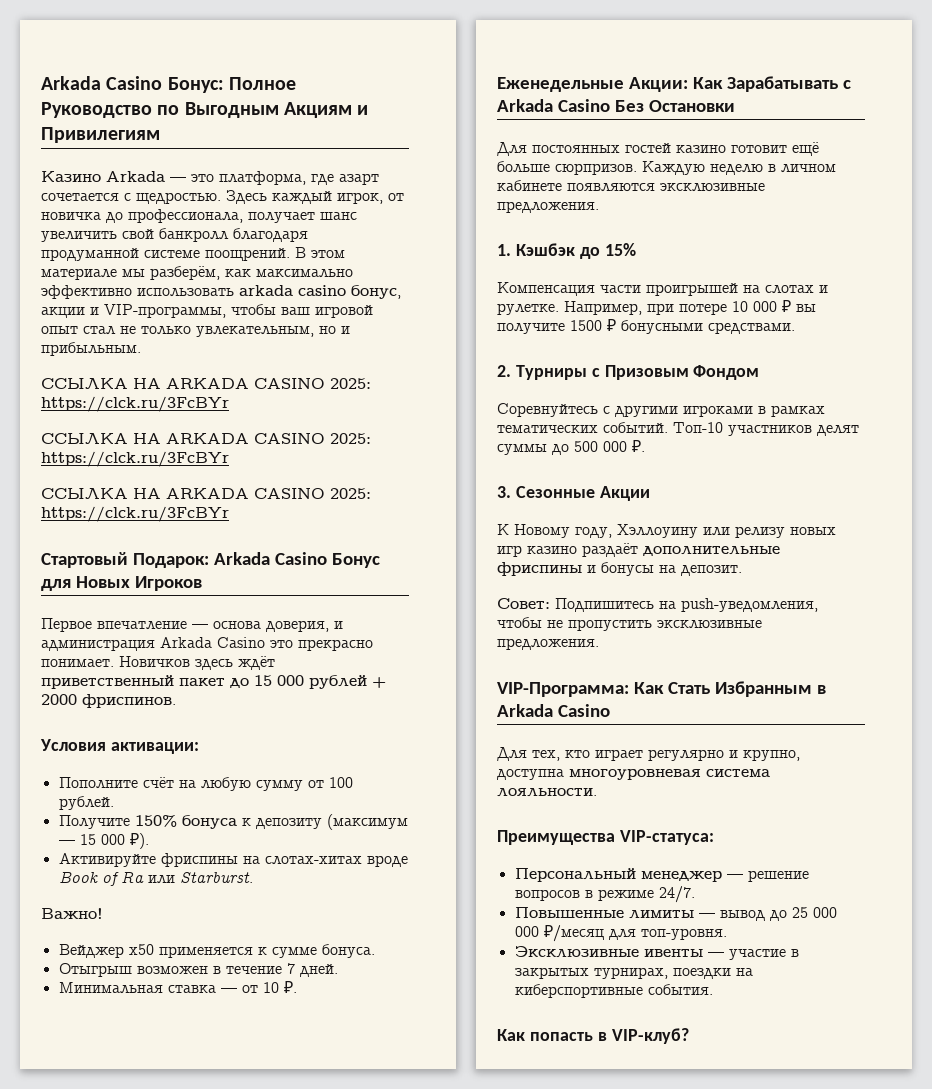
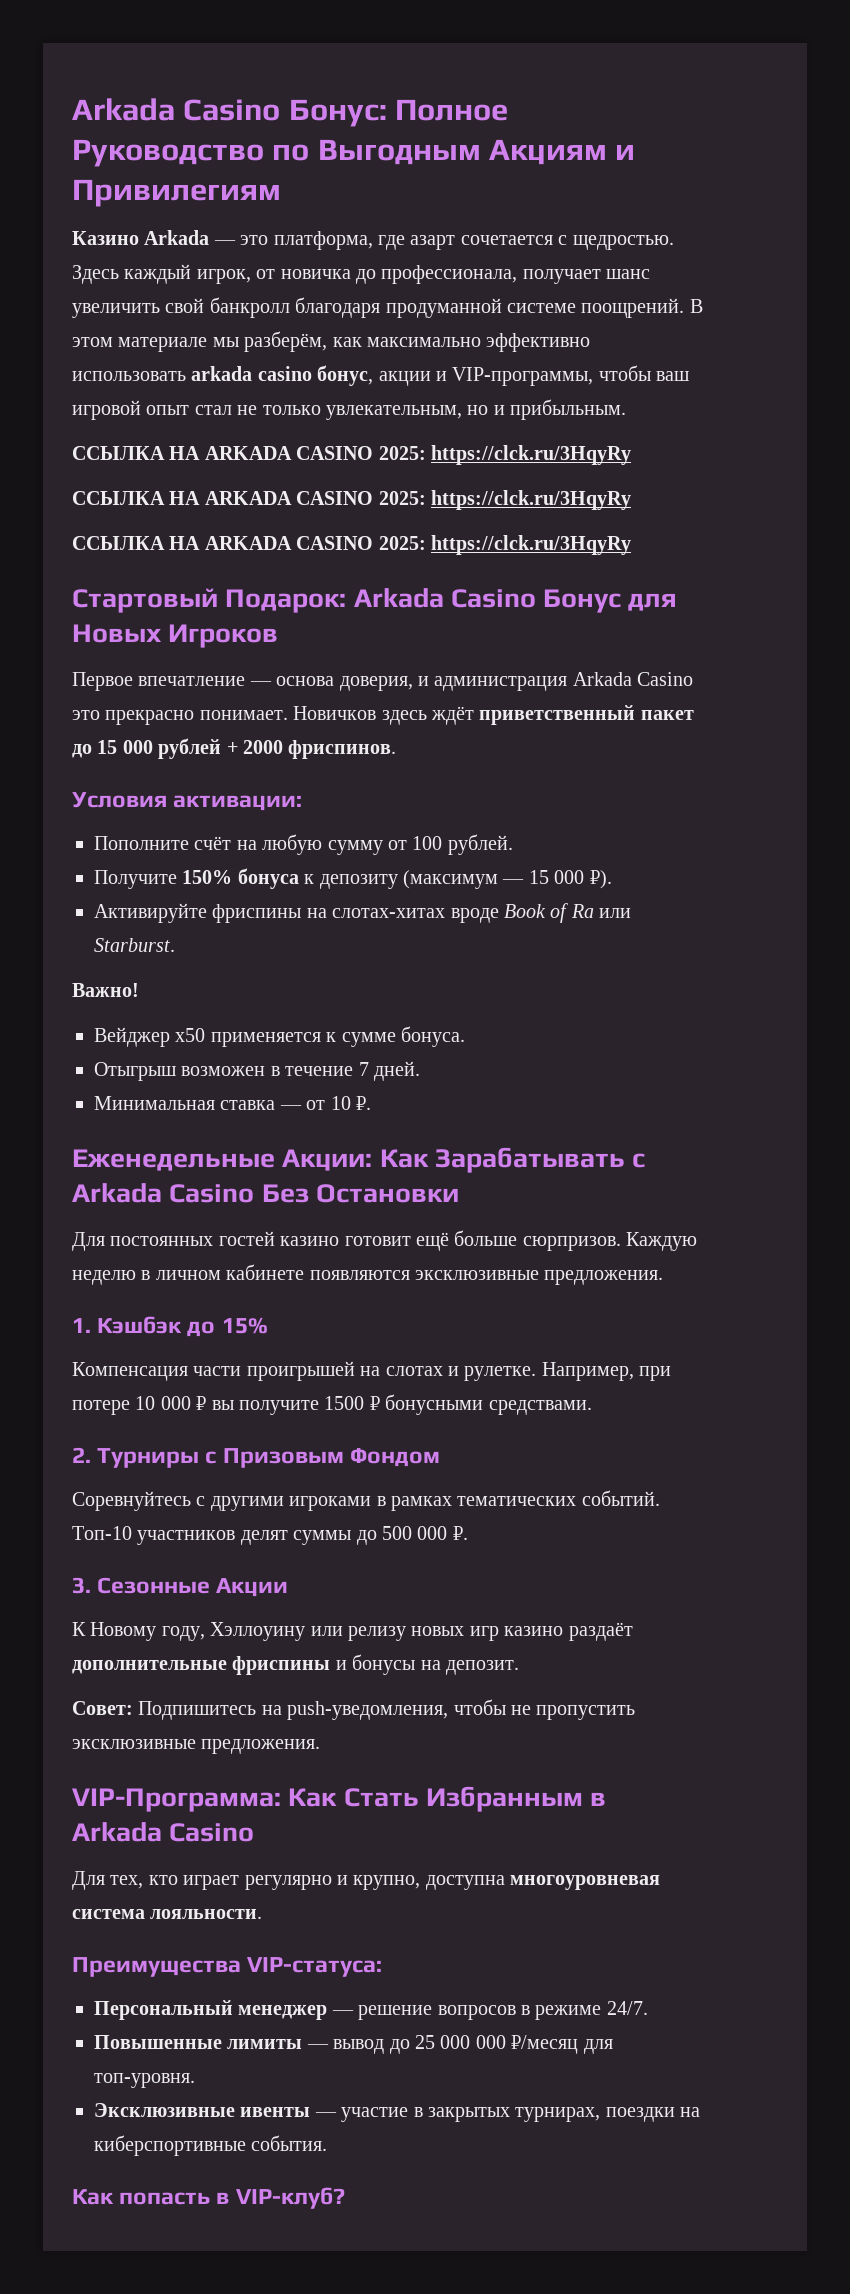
  В этом материале мы разберём, как максимально эффективно использовать arkada casino бонус, акции и VIP-программы, чтобы ваш игровой опыт стал не только увлекательным, но и прибыльным.
- ССЫЛКА НА ARKADA CASINO 2025: https://clck.ru/3FcBYr
- ССЫЛКА НА ARKADA CASINO 2025: https://clck.ru/3FcBYr
- ССЫЛКА НА ARKADA CASINO 2025: https://clck.ru/3FcBYr
+ ССЫЛКА НА ARKADA CASINO 2025: https://clck.ru/3HqyRy
+ ССЫЛКА НА ARKADA CASINO 2025: https://clck.ru/3HqyRy
+ ССЫЛКА НА ARKADA CASINO 2025: https://clck.ru/3HqyRy

